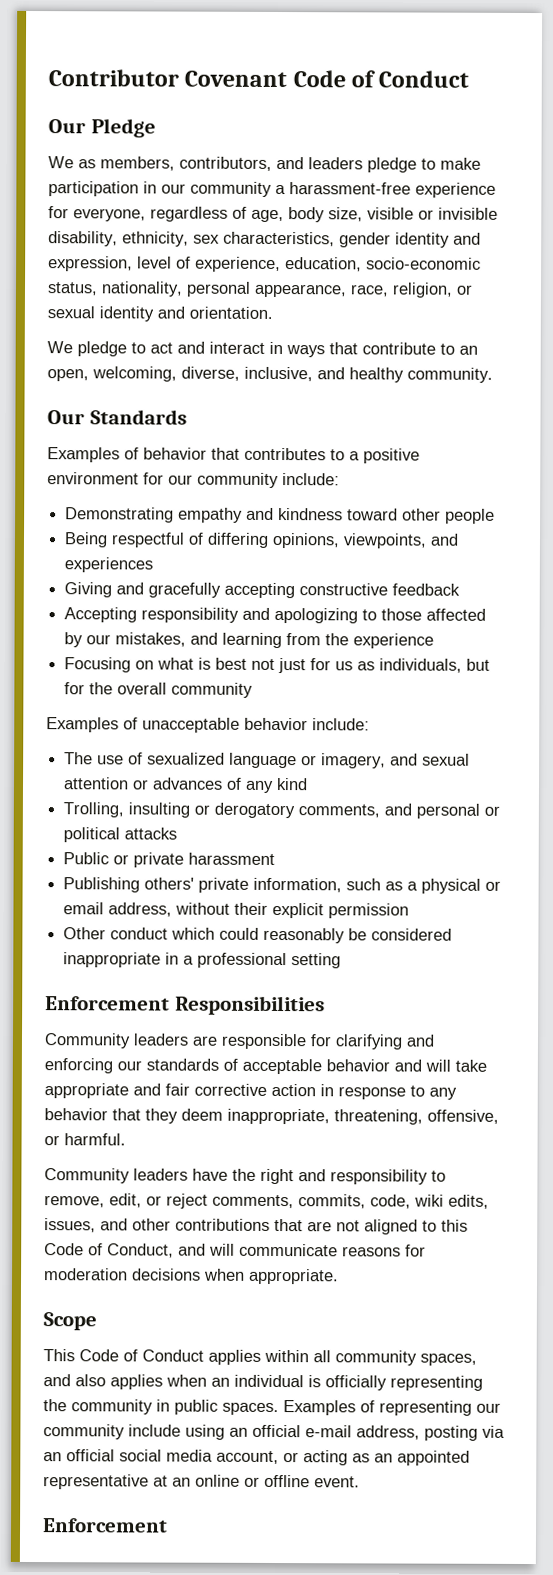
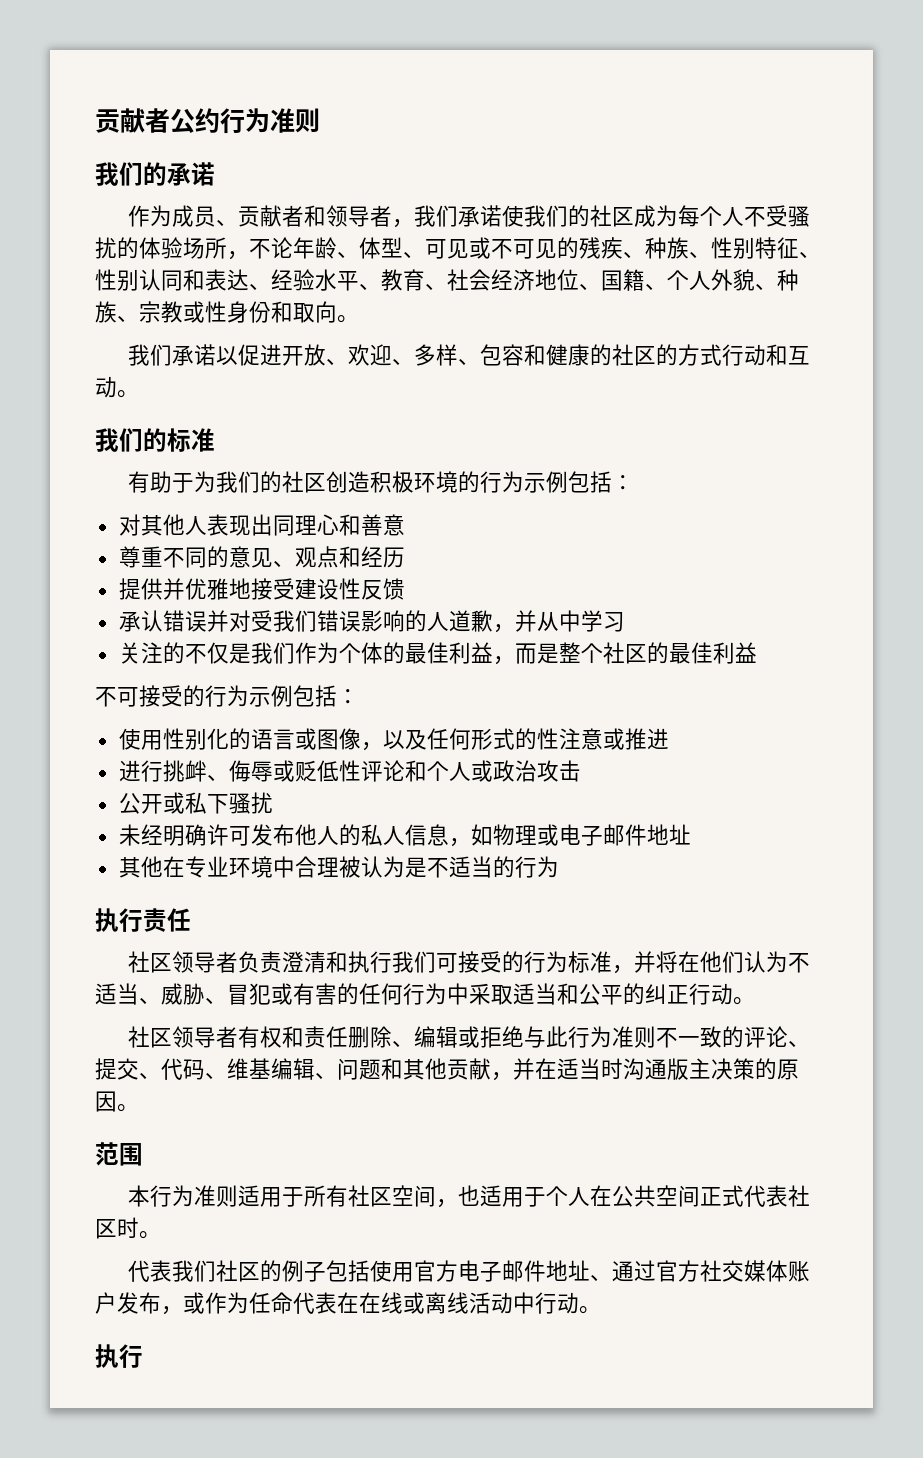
- Contributor Covenant Code of Conduct
- Our Pledge
- We as members, contributors, and leaders pledge to make participation in our community a harassment-free experience for everyone, regardless of age, body size, visible or invisible disability, ethnicity, sex characteristics, gender identity and expression, level of experience, education, socio-economic status, nationality, personal appearance, race, religion, or sexual identity and orientation.
- We pledge to act and interact in ways that contribute to an open, welcoming, diverse, inclusive, and healthy community.
- Our Standards
- Examples of behavior that contributes to a positive environment for our community include:
- Demonstrating empathy and kindness toward other people
- Being respectful of differing opinions, viewpoints, and experiences
- Giving and gracefully accepting constructive feedback
- Accepting responsibility and apologizing to those affected by our mistakes, and learning from the experience
- Focusing on what is best not just for us as individuals, but for the overall community
- Examples of unacceptable behavior include:
- The use of sexualized language or imagery, and sexual attention or advances of any kind
- Trolling, insulting or derogatory comments, and personal or political attacks
- Public or private harassment
- Publishing others' private information, such as a physical or email address, without their explicit permission
- Other conduct which could reasonably be considered inappropriate in a professional setting
- Enforcement Responsibilities
- Community leaders are responsible for clarifying and enforcing our standards of acceptable behavior and will take appropriate and fair corrective action in response to any behavior that they deem inappropriate, threatening, offensive, or harmful.
- Community leaders have the right and responsibility to remove, edit, or reject comments, commits, code, wiki edits, issues, and other contributions that are not aligned to this Code of Conduct, and will communicate reasons for moderation decisions when appropriate.
- Scope
- This Code of Conduct applies within all community spaces, and also applies when an individual is officially representing the community in public spaces. Examples of representing our community include using an official e-mail address, posting via an official social media account, or acting as an appointed representative at an online or offline event.
- Enforcement
+ 贡献者公约行为准则
+ 我们的承诺
+ 作为成员、贡献者和领导者，我们承诺使我们的社区成为每个人不受骚扰的体验场所，不论年龄、体型、可见或不可见的残疾、种族、性别特征、性别认同和表达、经验水平、教育、社会经济地位、国籍、个人外貌、种族、宗教或性身份和取向。
+ 我们承诺以促进开放、欢迎、多样、包容和健康的社区的方式行动和互动。
+ 我们的标准
+ 有助于为我们的社区创造积极环境的行为示例包括：
+ 对其他人表现出同理心和善意
+ 尊重不同的意见、观点和经历
+ 提供并优雅地接受建设性反馈
+ 承认错误并对受我们错误影响的人道歉，并从中学习
+ 关注的不仅是我们作为个体的最佳利益，而是整个社区的最佳利益
+ 不可接受的行为示例包括：
+ 使用性别化的语言或图像，以及任何形式的性注意或推进
+ 进行挑衅、侮辱或贬低性评论和个人或政治攻击
+ 公开或私下骚扰
+ 未经明确许可发布他人的私人信息，如物理或电子邮件地址
+ 其他在专业环境中合理被认为是不适当的行为
+ 执行责任
+ 社区领导者负责澄清和执行我们可接受的行为标准，并将在他们认为不适当、威胁、冒犯或有害的任何行为中采取适当和公平的纠正行动。
+ 社区领导者有权和责任删除、编辑或拒绝与此行为准则不一致的评论、提交、代码、维基编辑、问题和其他贡献，并在适当时沟通版主决策的原因。
+ 范围
+ 本行为准则适用于所有社区空间，也适用于个人在公共空间正式代表社区时。
+ 代表我们社区的例子包括使用官方电子邮件地址、通过官方社交媒体账户发布，或作为任命代表在在线或离线活动中行动。
+ 执行

